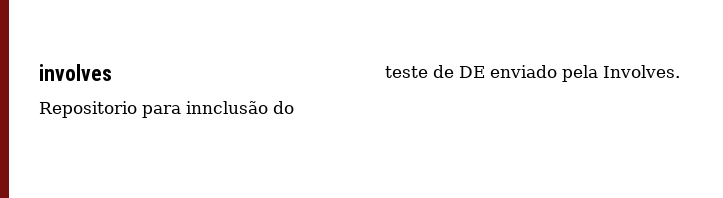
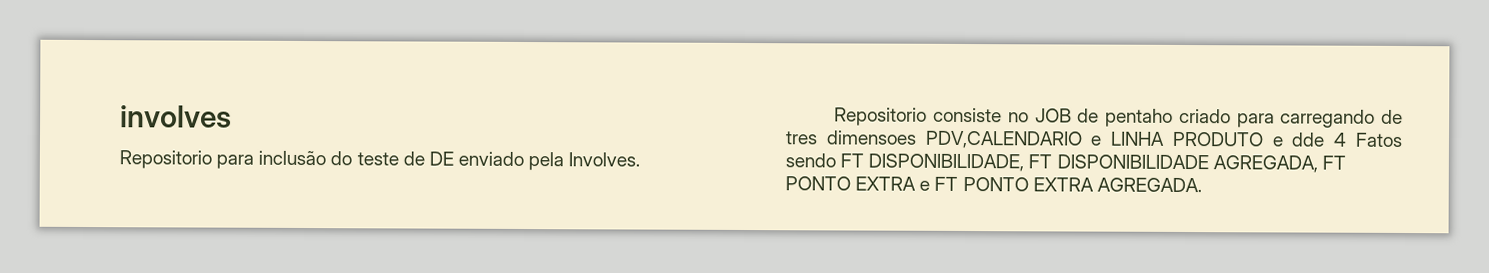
- Repositorio para innclusão do teste de DE enviado pela Involves.
+ Repositorio para inclusão do teste de DE enviado pela Involves.
+ Repositorio consiste no JOB de pentaho criado para carregando de tres dimensoes PDV,CALENDARIO e LINHA PRODUTO e dde 4 Fatos sendo FT DISPONIBILIDADE, FT DISPONIBILIDADE AGREGADA, FT PONTO EXTRA e FT PONTO EXTRA AGREGADA.

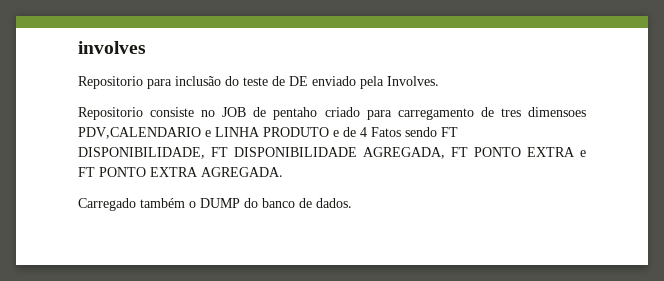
- Repositorio consiste no JOB de pentaho criado para carregando de tres dimensoes PDV,CALENDARIO e LINHA PRODUTO e dde 4 Fatos sendo FT DISPONIBILIDADE, FT DISPONIBILIDADE AGREGADA, FT PONTO EXTRA e FT PONTO EXTRA AGREGADA.
+ Repositorio consiste no JOB de pentaho criado para carregamento de tres dimensoes PDV,CALENDARIO e LINHA PRODUTO e de 4 Fatos sendo FT DISPONIBILIDADE, FT DISPONIBILIDADE AGREGADA, FT PONTO EXTRA e FT PONTO EXTRA AGREGADA.
+ Carregado também o DUMP do banco de dados.

